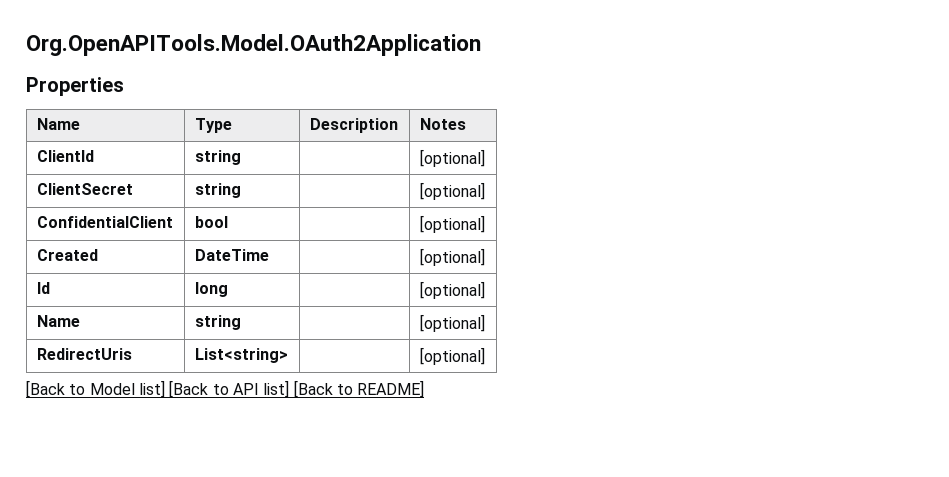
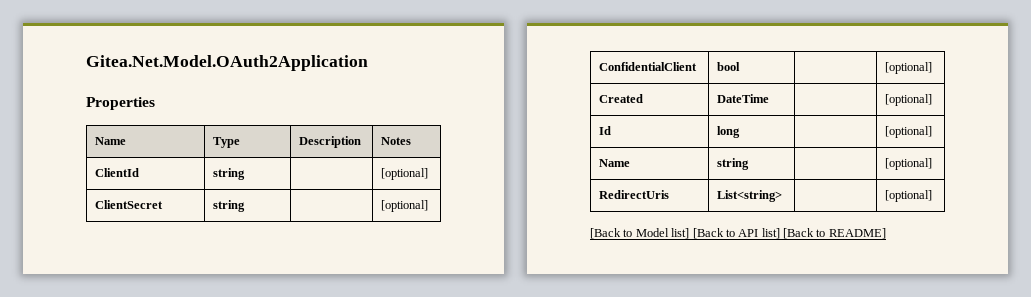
- Org.OpenAPITools.Model.OAuth2Application
+ Gitea.Net.Model.OAuth2Application

